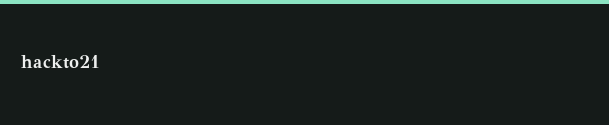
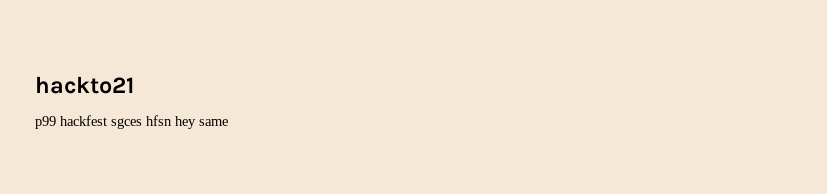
+ p99 hackfest sgces hfsn hey same

